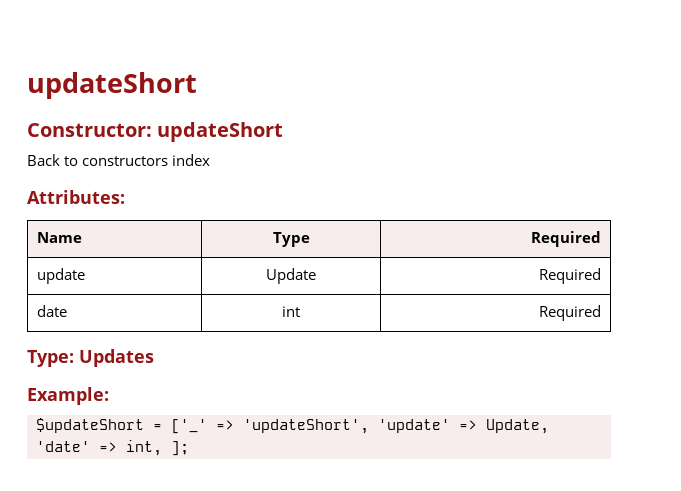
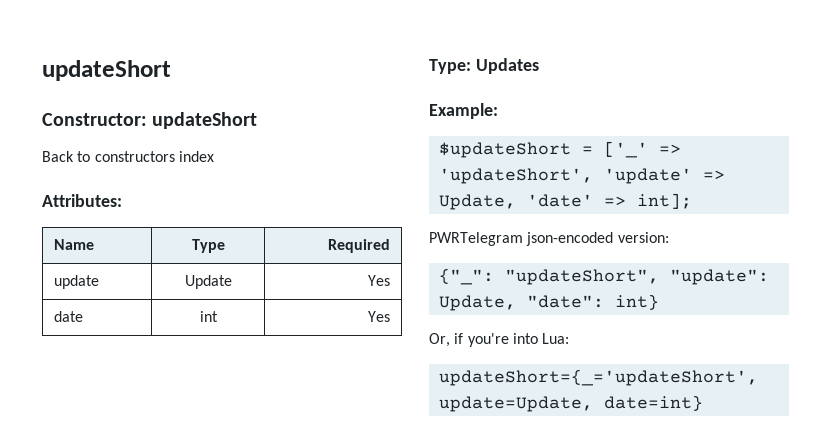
- update | Update | Required
+ update | Update | Yes
- date | int | Required
+ date | int | Yes
- $updateShort = ['_' => 'updateShort', 'update' => Update, 'date' => int, ];
+ $updateShort = ['_' => 'updateShort', 'update' => Update, 'date' => int];
+ PWRTelegram json-encoded version:
+ {"_": "updateShort", "update": Update, "date": int}
+ Or, if you're into Lua:
+ updateShort={_='updateShort', update=Update, date=int}

